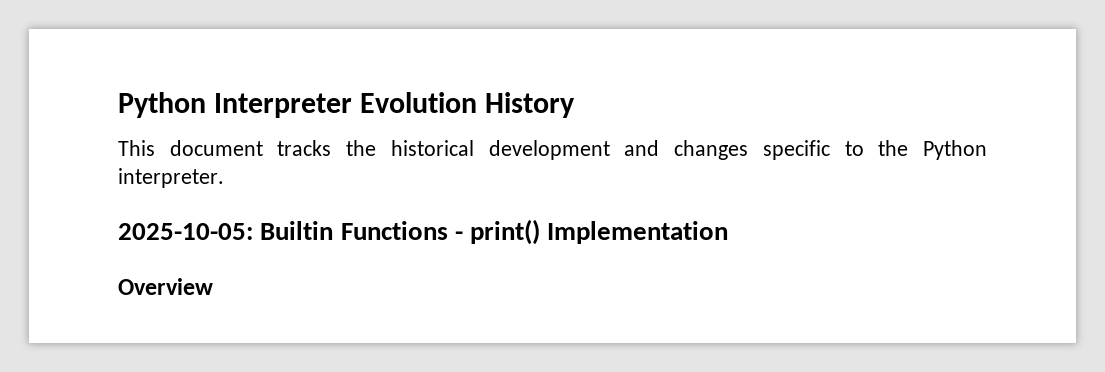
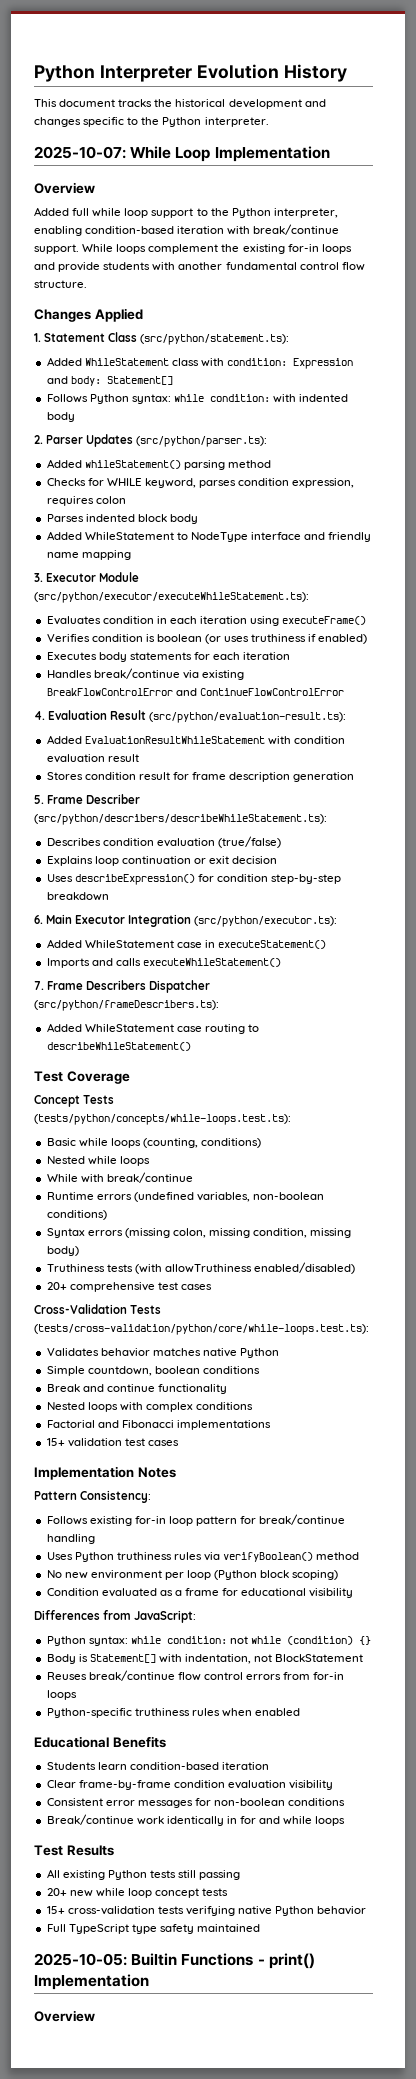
+ 2025-10-07: While Loop Implementation
+ Overview
+ Added full while loop support to the Python interpreter, enabling condition-based iteration with break/continue support. While loops complement the existing for-in loops and provide students with another fundamental control flow structure.
+ Changes Applied
+ 1. Statement Class (src/python/statement.ts):
+ Added WhileStatement class with condition: Expression and body: Statement[]
+ Follows Python syntax: while condition: with indented body
+ 2. Parser Updates (src/python/parser.ts):
+ Added whileStatement() parsing method
+ Checks for WHILE keyword, parses condition expression, requires colon
+ Parses indented block body
+ Added WhileStatement to NodeType interface and friendly name mapping
+ 3. Executor Module (src/python/executor/executeWhileStatement.ts):
+ Evaluates condition in each iteration using executeFrame()
+ Verifies condition is boolean (or uses truthiness if enabled)
+ Executes body statements for each iteration
+ Handles break/continue via existing BreakFlowControlError and ContinueFlowControlError
+ 4. Evaluation Result (src/python/evaluation-result.ts):
+ Added EvaluationResultWhileStatement with condition evaluation result
+ Stores condition result for frame description generation
+ 5. Frame Describer (src/python/describers/describeWhileStatement.ts):
+ Describes condition evaluation (true/false)
+ Explains loop continuation or exit decision
+ Uses describeExpression() for condition step-by-step breakdown
+ 6. Main Executor Integration (src/python/executor.ts):
+ Added WhileStatement case in executeStatement()
+ Imports and calls executeWhileStatement()
+ 7. Frame Describers Dispatcher (src/python/frameDescribers.ts):
+ Added WhileStatement case routing to describeWhileStatement()
+ Test Coverage
+ Concept Tests (tests/python/concepts/while-loops.test.ts):
+ Basic while loops (counting, conditions)
+ Nested while loops
+ While with break/continue
+ Runtime errors (undefined variables, non-boolean conditions)
+ Syntax errors (missing colon, missing condition, missing body)
+ Truthiness tests (with allowTruthiness enabled/disabled)
+ 20+ comprehensive test cases
+ Cross-Validation Tests (tests/cross-validation/python/core/while-loops.test.ts):
+ Validates behavior matches native Python
+ Simple countdown, boolean conditions
+ Break and continue functionality
+ Nested loops with complex conditions
+ Factorial and Fibonacci implementations
+ 15+ validation test cases
+ Implementation Notes
+ Pattern Consistency:
+ Follows existing for-in loop pattern for break/continue handling
+ Uses Python truthiness rules via verifyBoolean() method
+ No new environment per loop (Python block scoping)
+ Condition evaluated as a frame for educational visibility
+ Differences from JavaScript:
+ Python syntax: while condition: not while (condition) {}
+ Body is Statement[] with indentation, not BlockStatement
+ Reuses break/continue flow control errors from for-in loops
+ Python-specific truthiness rules when enabled
+ Educational Benefits
+ Students learn condition-based iteration
+ Clear frame-by-frame condition evaluation visibility
+ Consistent error messages for non-boolean conditions
+ Break/continue work identically in for and while loops
+ Test Results
+ All existing Python tests still passing
+ 20+ new while loop concept tests
+ 15+ cross-validation tests verifying native Python behavior
+ Full TypeScript type safety maintained

